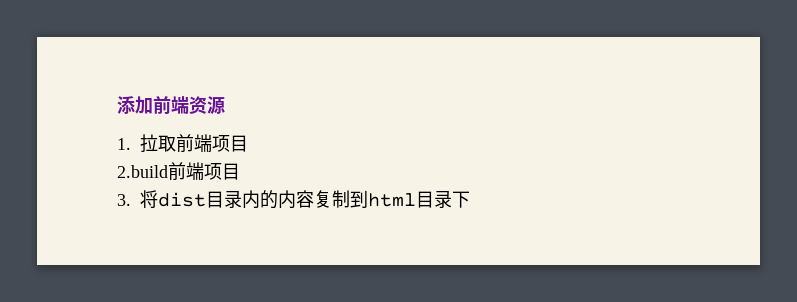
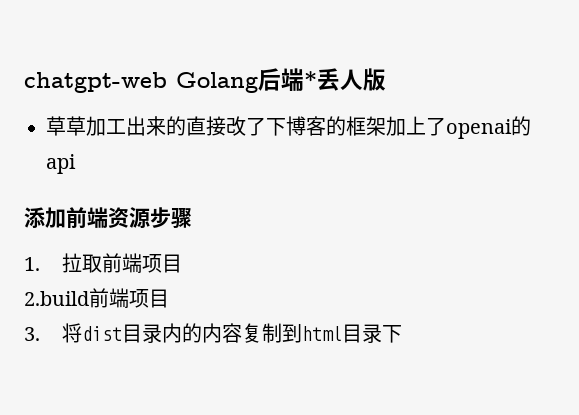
+ chatgpt-web Golang后端*丢人版
+ 草草加工出来的直接改了下博客的框架加上了openai的api
- 添加前端资源
+ 添加前端资源步骤

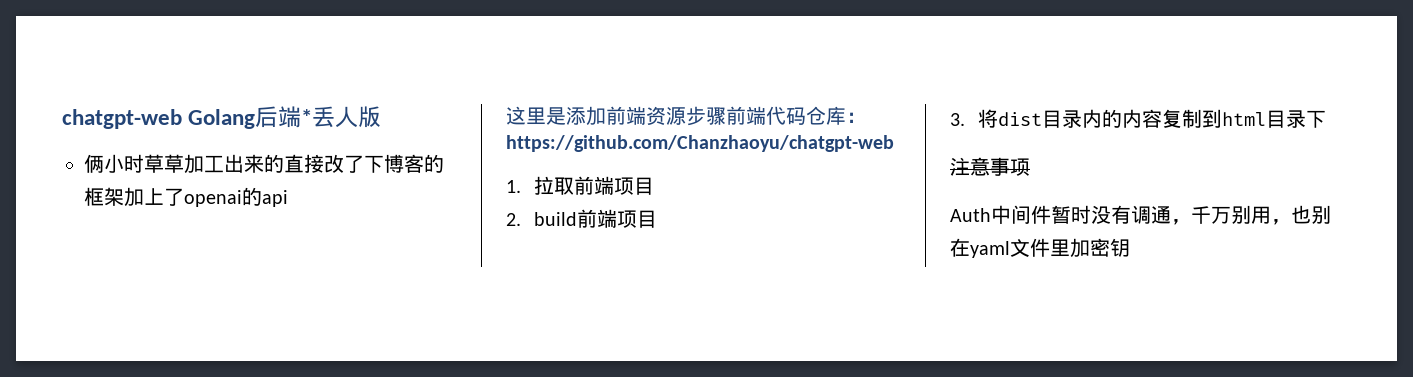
- 草草加工出来的直接改了下博客的框架加上了openai的api
+ 俩小时草草加工出来的直接改了下博客的框架加上了openai的api
- 添加前端资源步骤
+ 这里是添加前端资源步骤前端代码仓库：https://github.com/Chanzhaoyu/chatgpt-web
- 2.build前端项目
+ 2. build前端项目
+ 注意事项
+ Auth中间件暂时没有调通，千万别用，也别在yaml文件里加密钥

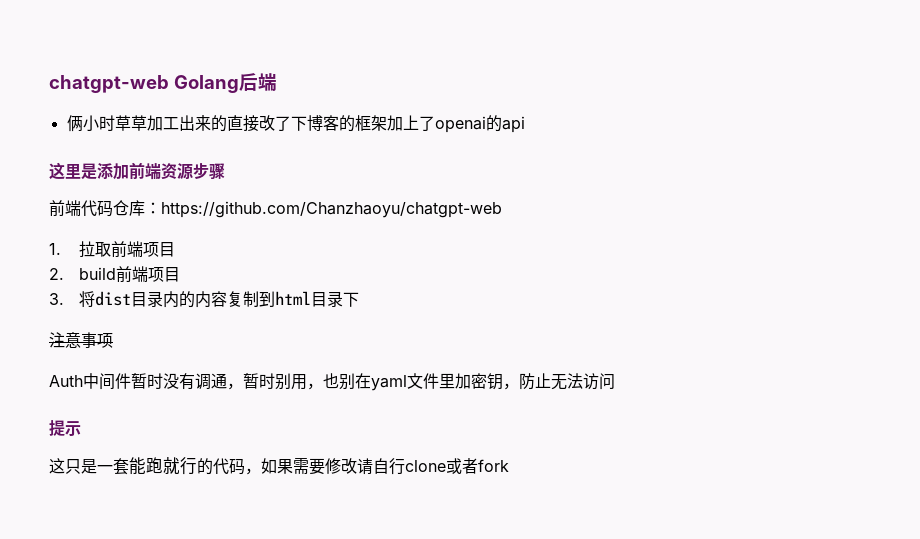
- chatgpt-web Golang后端*丢人版
+ chatgpt-web Golang后端
- 这里是添加前端资源步骤前端代码仓库：https://github.com/Chanzhaoyu/chatgpt-web
+ 这里是添加前端资源步骤
+ 前端代码仓库：https://github.com/Chanzhaoyu/chatgpt-web
- Auth中间件暂时没有调通，千万别用，也别在yaml文件里加密钥
+ Auth中间件暂时没有调通，暂时别用，也别在yaml文件里加密钥，防止无法访问
+ 提示
+ 这只是一套能跑就行的代码，如果需要修改请自行clone或者fork

